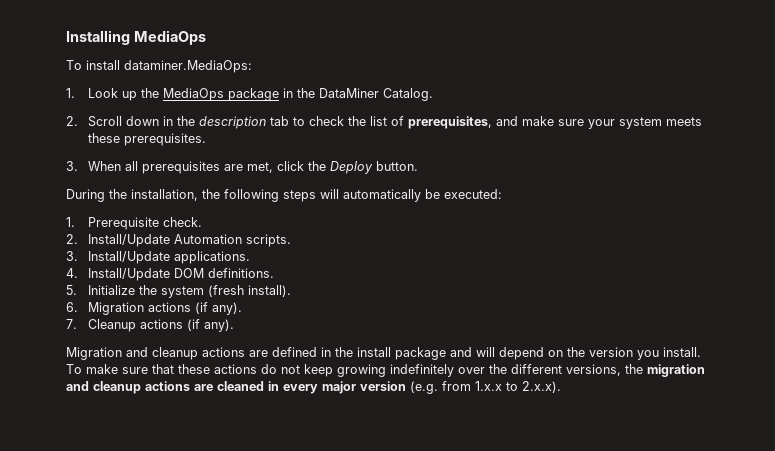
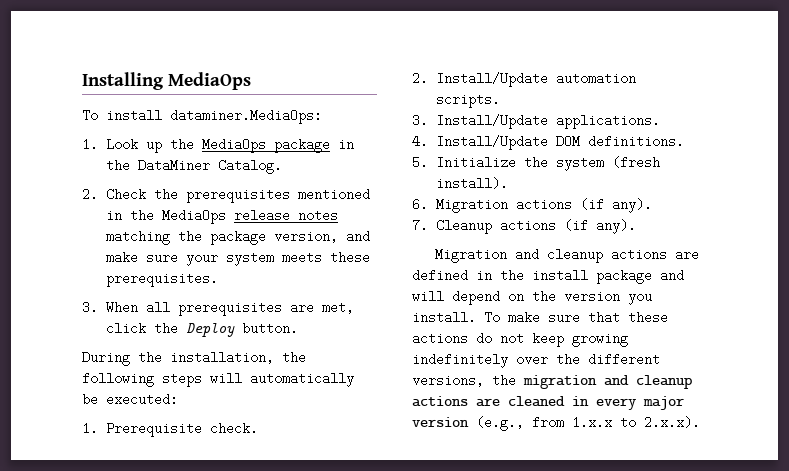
- 2. Scroll down in the description tab to check the list of prerequisites, and make sure your system meets these prerequisites.
+ 2. Check the prerequisites mentioned in the MediaOps release notes matching the package version, and make sure your system meets these prerequisites.
- 2. Install/Update Automation scripts.
+ 2. Install/Update automation scripts.
- To make sure that these actions do not keep growing indefinitely over the different versions, the migration and cleanup actions are cleaned in every major version (e.g. from 1.x.x to 2.x.x).
+ To make sure that these actions do not keep growing indefinitely over the different versions, the migration and cleanup actions are cleaned in every major version (e.g., from 1.x.x to 2.x.x).

